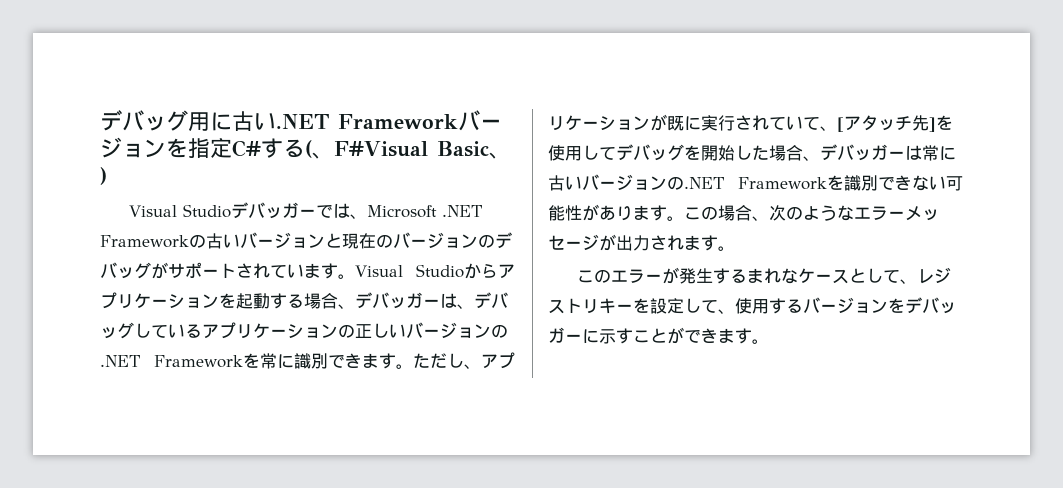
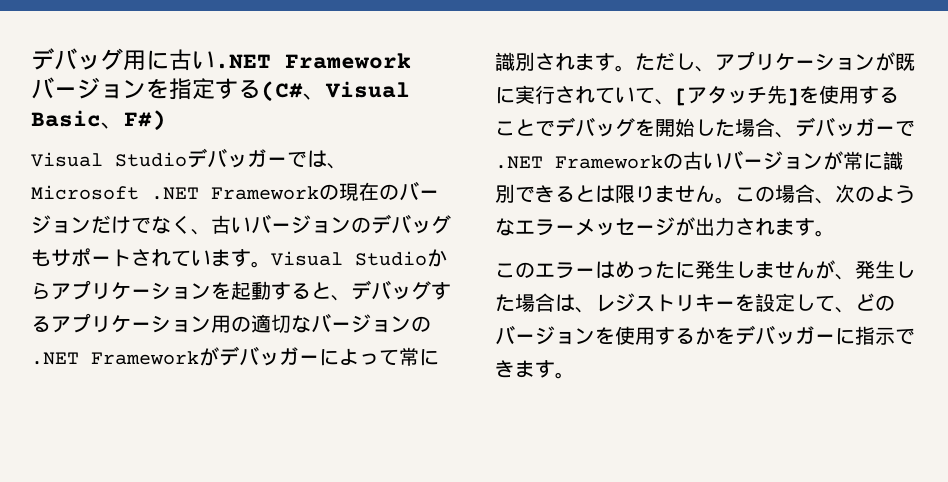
- デバッグ用に古い.NET Frameworkバージョンを指定C#する(、F#Visual Basic、)
+ デバッグ用に古い.NET Frameworkバージョンを指定する(C#、Visual Basic、F#)
- Visual Studioデバッガーでは、Microsoft .NET Frameworkの古いバージョンと現在のバージョンのデバッグがサポートされています。
+ Visual Studioデバッガーでは、Microsoft .NET Frameworkの現在のバージョンだけでなく、古いバージョンのデバッグもサポートされています。
- Visual Studioからアプリケーションを起動する場合、デバッガーは、デバッグしているアプリケーションの正しいバージョンの.NET Frameworkを常に識別できます。
+ Visual Studioからアプリケーションを起動すると、デバッグするアプリケーション用の適切なバージョンの.NET Frameworkがデバッガーによって常に識別されます。
- ただし、アプリケーションが既に実行されていて、[アタッチ先]を使用してデバッグを開始した場合、デバッガーは常に古いバージョンの.NET Frameworkを識別できない可能性があります。
+ ただし、アプリケーションが既に実行されていて、[アタッチ先]を使用することでデバッグを開始した場合、デバッガーで.NET Frameworkの古いバージョンが常に識別できるとは限りません。
- このエラーが発生するまれなケースとして、レジストリキーを設定して、使用するバージョンをデバッガーに示すことができます。
+ このエラーはめったに発生しませんが、発生した場合は、レジストリキーを設定して、どのバージョンを使用するかをデバッガーに指示できます。

